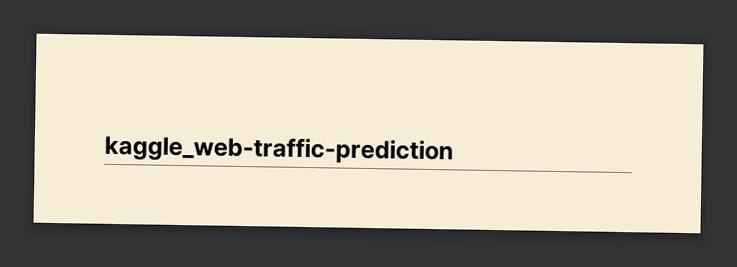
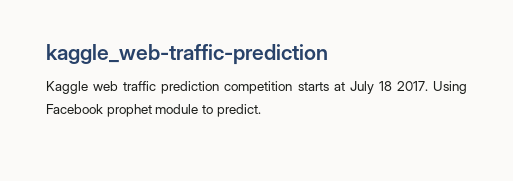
+ Kaggle web traffic prediction competition starts at July 18 2017. Using Facebook prophet module to predict.

